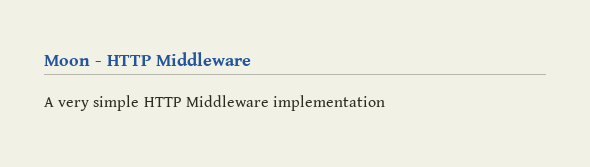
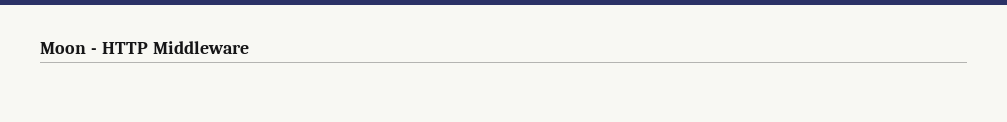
- A very simple HTTP Middleware implementation

